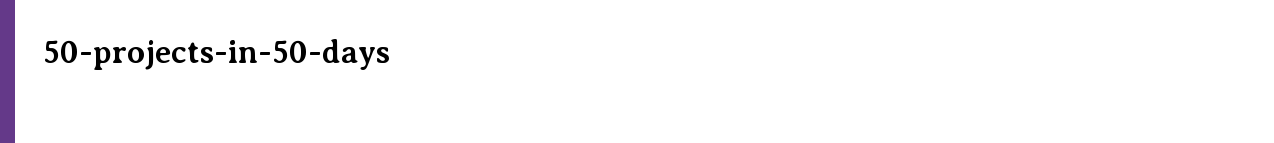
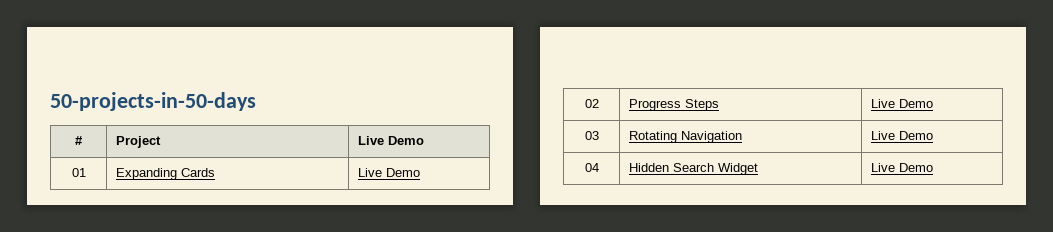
+ # | Project | Live Demo
+ 01 | Expanding Cards | Live Demo
+ 02 | Progress Steps | Live Demo
+ 03 | Rotating Navigation | Live Demo
+ 04 | Hidden Search Widget | Live Demo

